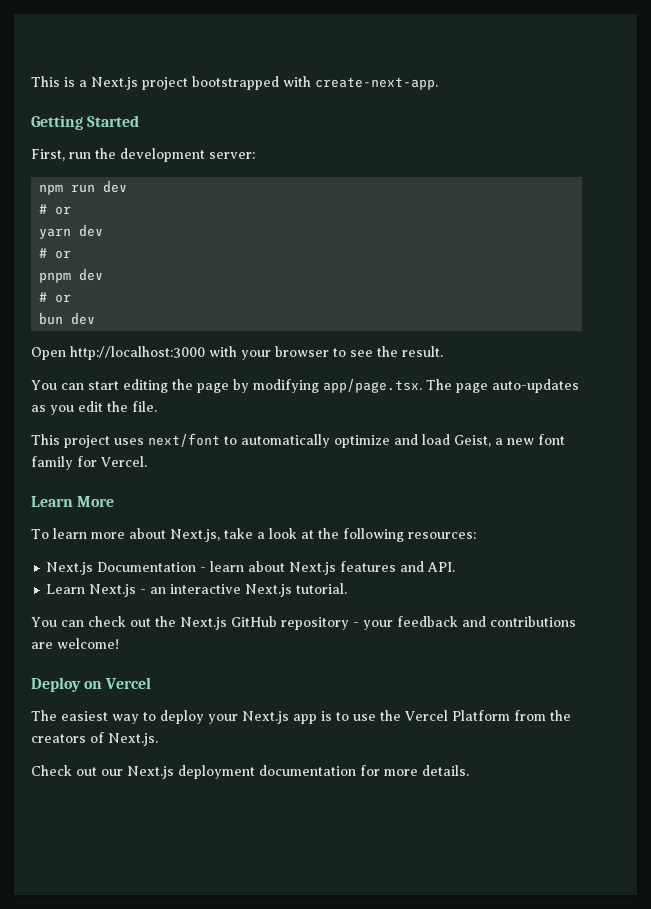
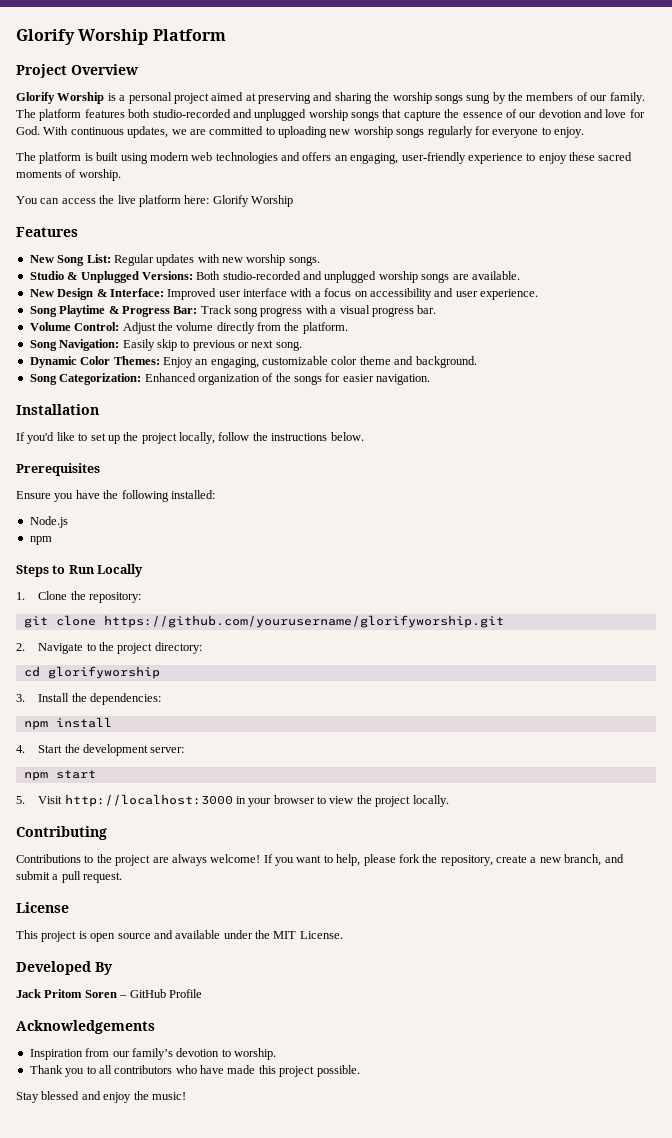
- This is a Next.js project bootstrapped with create-next-app.
- Getting Started
- First, run the development server:
- npm run dev
- # or
- yarn dev
- # or
- pnpm dev
- # or
- bun dev
- Open http://localhost:3000 with your browser to see the result.
- You can start editing the page by modifying app/page.tsx. The page auto-updates as you edit the file.
- This project uses next/font to automatically optimize and load Geist, a new font family for Vercel.
- Learn More
- To learn more about Next.js, take a look at the following resources:
- Next.js Documentation - learn about Next.js features and API.
- Learn Next.js - an interactive Next.js tutorial.
- You can check out the Next.js GitHub repository - your feedback and contributions are welcome!
- Deploy on Vercel
- The easiest way to deploy your Next.js app is to use the Vercel Platform from the creators of Next.js.
- Check out our Next.js deployment documentation for more details.
+ Glorify Worship Platform
+ Project Overview
+ Glorify Worship is a personal project aimed at preserving and sharing the worship songs sung by the members of our family. The platform features both studio-recorded and unplugged worship songs that capture the essence of our devotion and love for God. With continuous updates, we are committed to uploading new worship songs regularly for everyone to enjoy.
+ The platform is built using modern web technologies and offers an engaging, user-friendly experience to enjoy these sacred moments of worship.
+ You can access the live platform here: Glorify Worship
+ Features
+ New Song List: Regular updates with new worship songs.
+ Studio & Unplugged Versions: Both studio-recorded and unplugged worship songs are available.
+ New Design & Interface: Improved user interface with a focus on accessibility and user experience.
+ Song Playtime & Progress Bar: Track song progress with a visual progress bar.
+ Volume Control: Adjust the volume directly from the platform.
+ Song Navigation: Easily skip to previous or next song.
+ Dynamic Color Themes: Enjoy an engaging, customizable color theme and background.
+ Song Categorization: Enhanced organization of the songs for easier navigation.
+ Installation
+ If you'd like to set up the project locally, follow the instructions below.
+ Prerequisites
+ Ensure you have the following installed:
+ Node.js
+ npm
+ Steps to Run Locally
+ 1. Clone the repository:
+ git clone https://github.com/yourusername/glorifyworship.git
+ 2. Navigate to the project directory:
+ cd glorifyworship
+ 3. Install the dependencies:
+ npm install
+ 4. Start the development server:
+ npm start
+ 5. Visit http://localhost:3000 in your browser to view the project locally.
+ Contributing
+ Contributions to the project are always welcome! If you want to help, please fork the repository, create a new branch, and submit a pull request.
+ License
+ This project is open source and available under the MIT License.
+ Developed By
+ Jack Pritom Soren – GitHub Profile
+ Acknowledgements
+ Inspiration from our family’s devotion to worship.
+ Thank you to all contributors who have made this project possible.
+ Stay blessed and enjoy the music!

